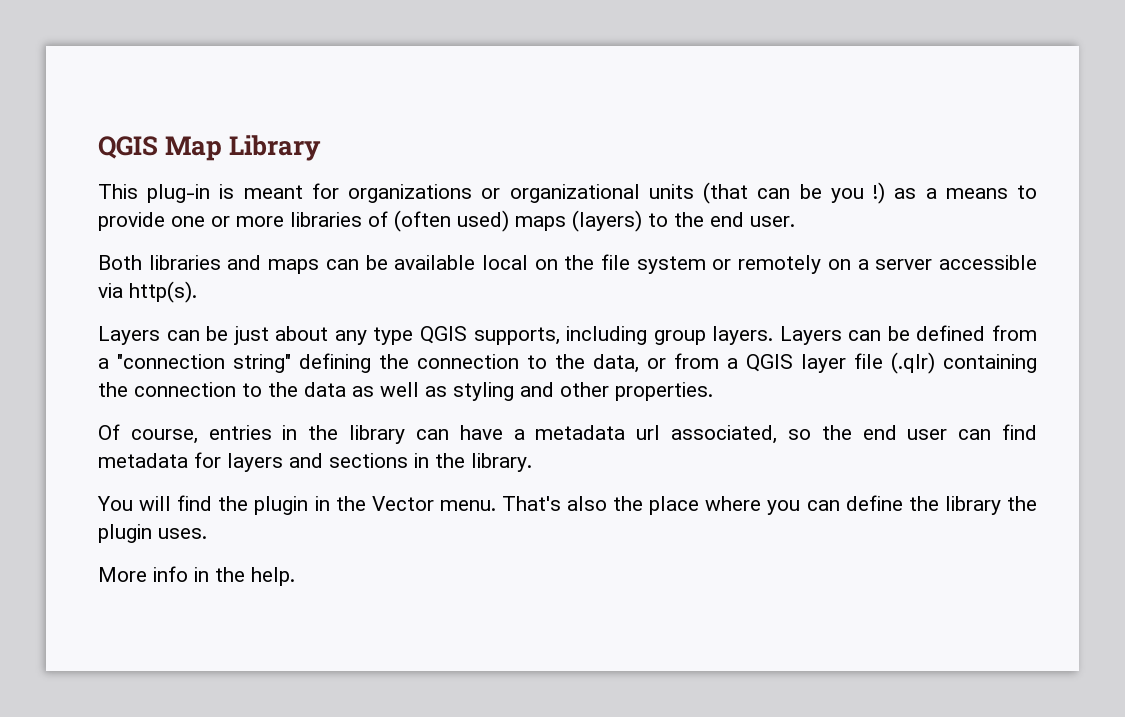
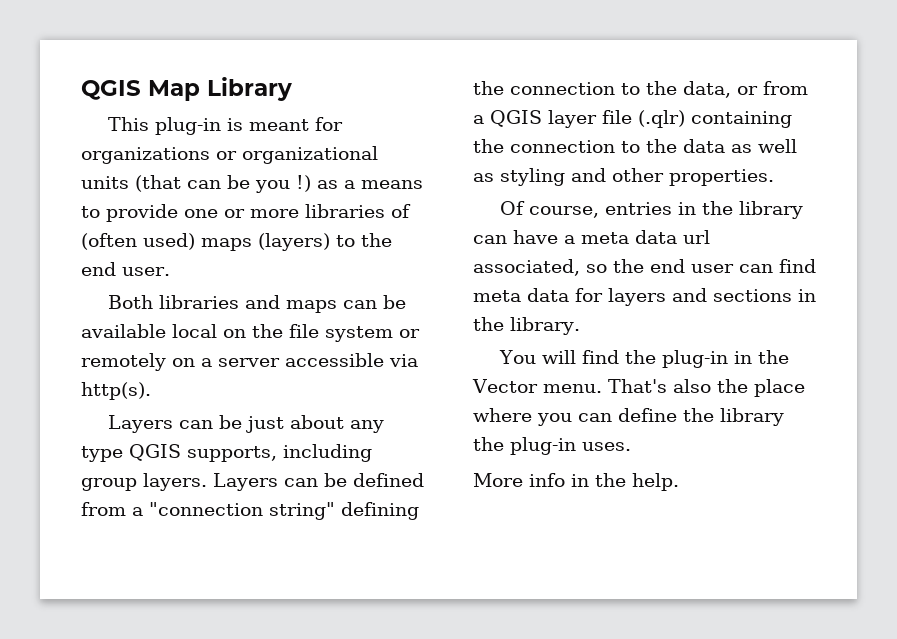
- Of course, entries in the library can have a metadata url associated, so the end user can find metadata for layers and sections in the library.
+ Of course, entries in the library can have a meta data url associated, so the end user can find meta data for layers and sections in the library.
- You will find the plugin in the Vector menu.
+ You will find the plug-in in the Vector menu.
- That's also the place where you can define the library the plugin uses.
+ That's also the place where you can define the library the plug-in uses.

